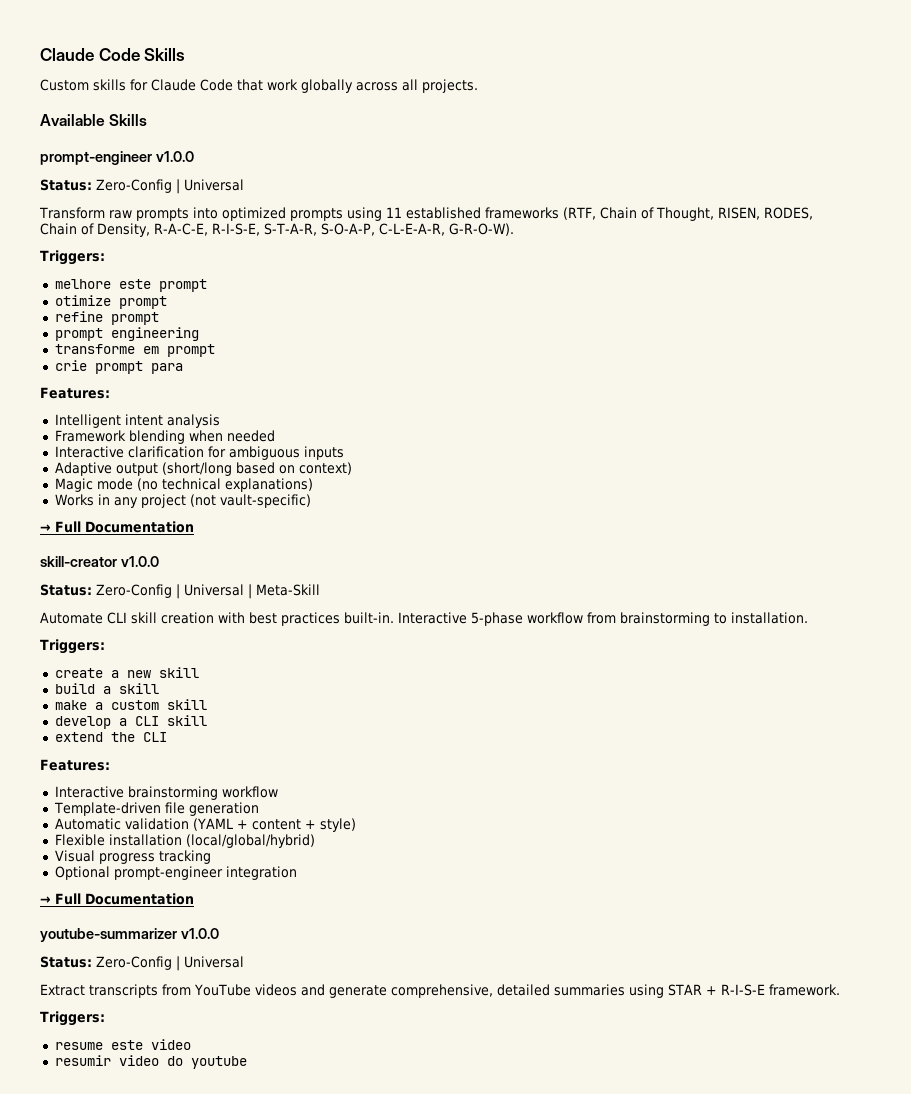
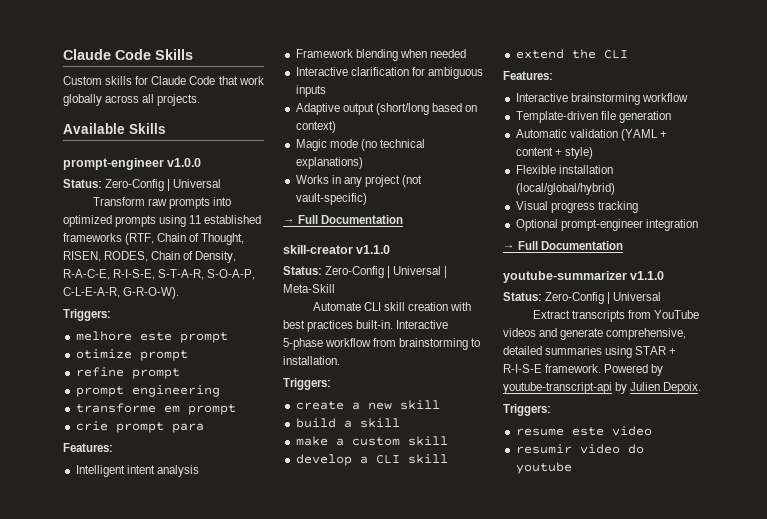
- skill-creator v1.0.0
+ skill-creator v1.1.0
- youtube-summarizer v1.0.0
+ youtube-summarizer v1.1.0
+ Powered by youtube-transcript-api by Julien Depoix.

